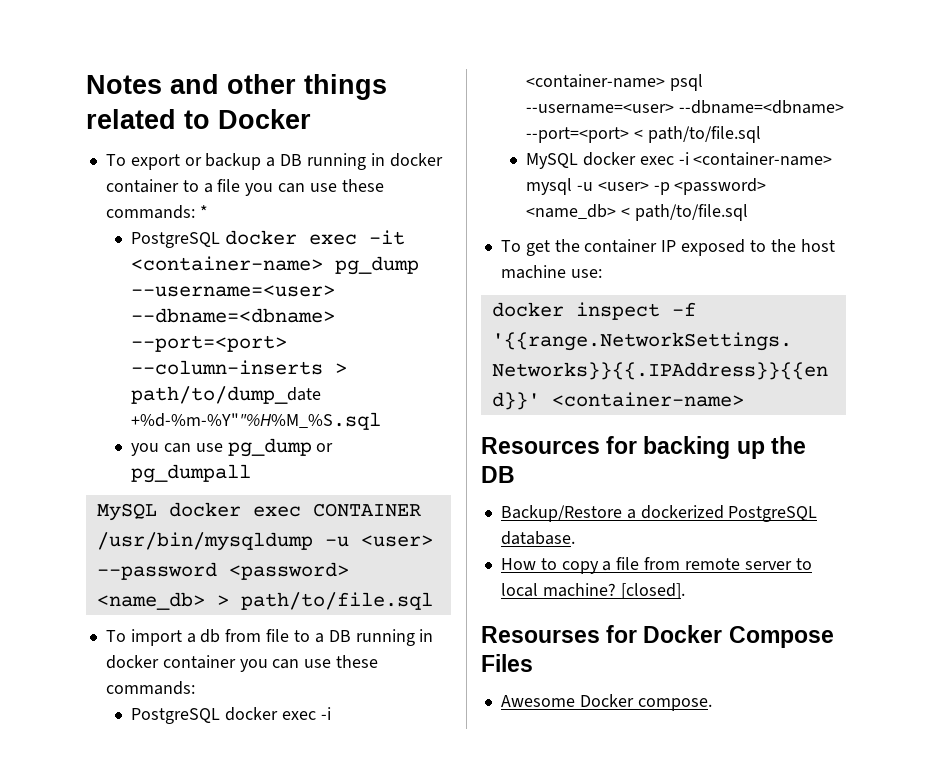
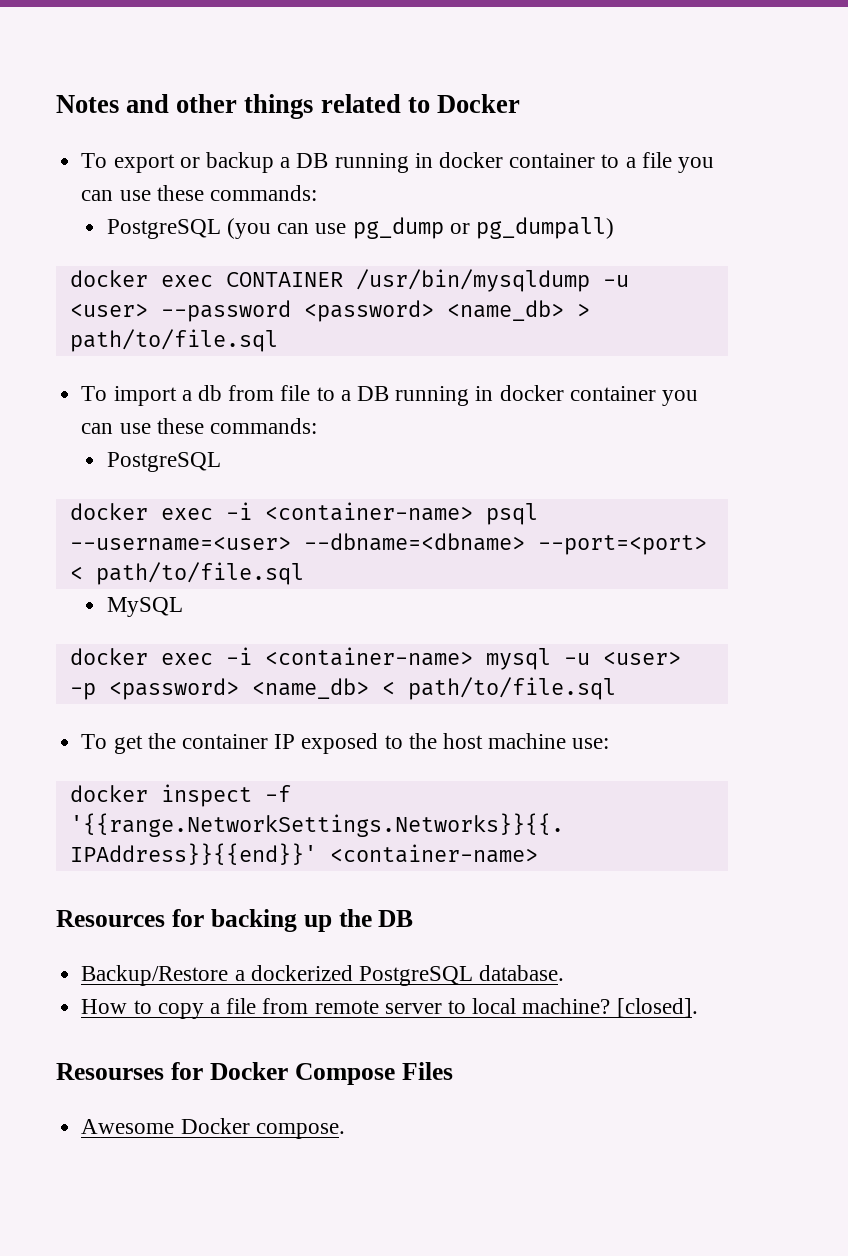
- To export or backup a DB running in docker container to a file you can use these commands: *
- PostgreSQL docker exec -it <container-name> pg_dump --username=<user> --dbname=<dbname> --port=<port> --column-inserts > path/to/dump_date +%d-%m-%Y""%H%M_%S.sql
- you can use pg_dump or pg_dumpall
- MySQL docker exec CONTAINER /usr/bin/mysqldump -u <user> --password <password> <name_db> > path/to/file.sql
+ To export or backup a DB running in docker container to a file you can use these commands:
+ PostgreSQL (you can use pg_dump or pg_dumpall)
+ docker exec CONTAINER /usr/bin/mysqldump -u <user> --password <password> <name_db> > path/to/file.sql
  To import a db from file to a DB running in docker container you can use these commands:
- PostgreSQL docker exec -i <container-name> psql --username=<user> --dbname=<dbname> --port=<port> < path/to/file.sql
+ PostgreSQL
+ docker exec -i <container-name> psql --username=<user> --dbname=<dbname> --port=<port> < path/to/file.sql
- MySQL docker exec -i <container-name> mysql -u <user> -p <password> <name_db> < path/to/file.sql
+ MySQL
+ docker exec -i <container-name> mysql -u <user> -p <password> <name_db> < path/to/file.sql

